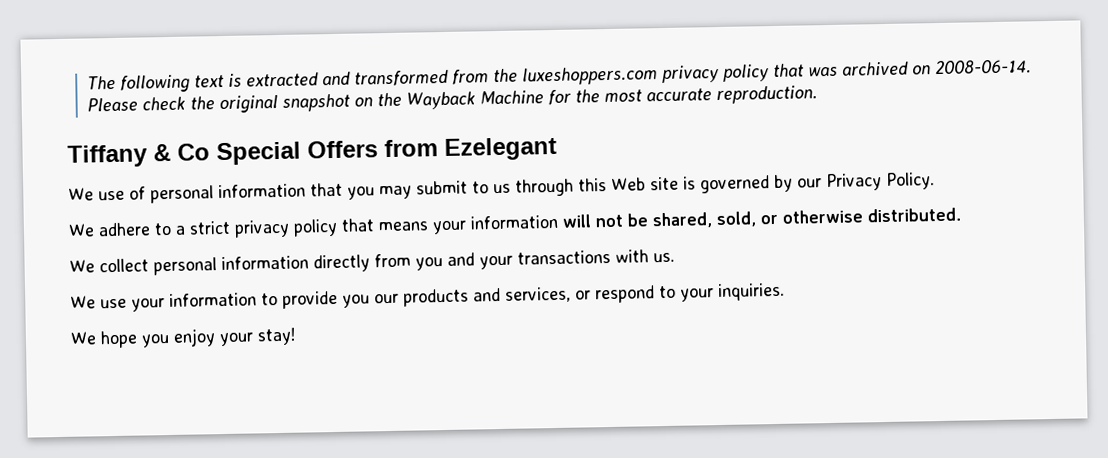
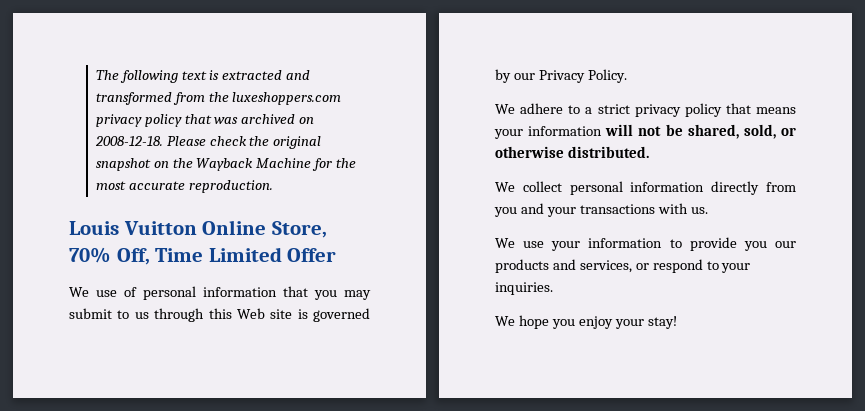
- The following text is extracted and transformed from the luxeshoppers.com privacy policy that was archived on 2008-06-14.
+ The following text is extracted and transformed from the luxeshoppers.com privacy policy that was archived on 2008-12-18.
- Tiffany & Co Special Offers from Ezelegant
+ Louis Vuitton Online Store, 70% Off, Time Limited Offer

